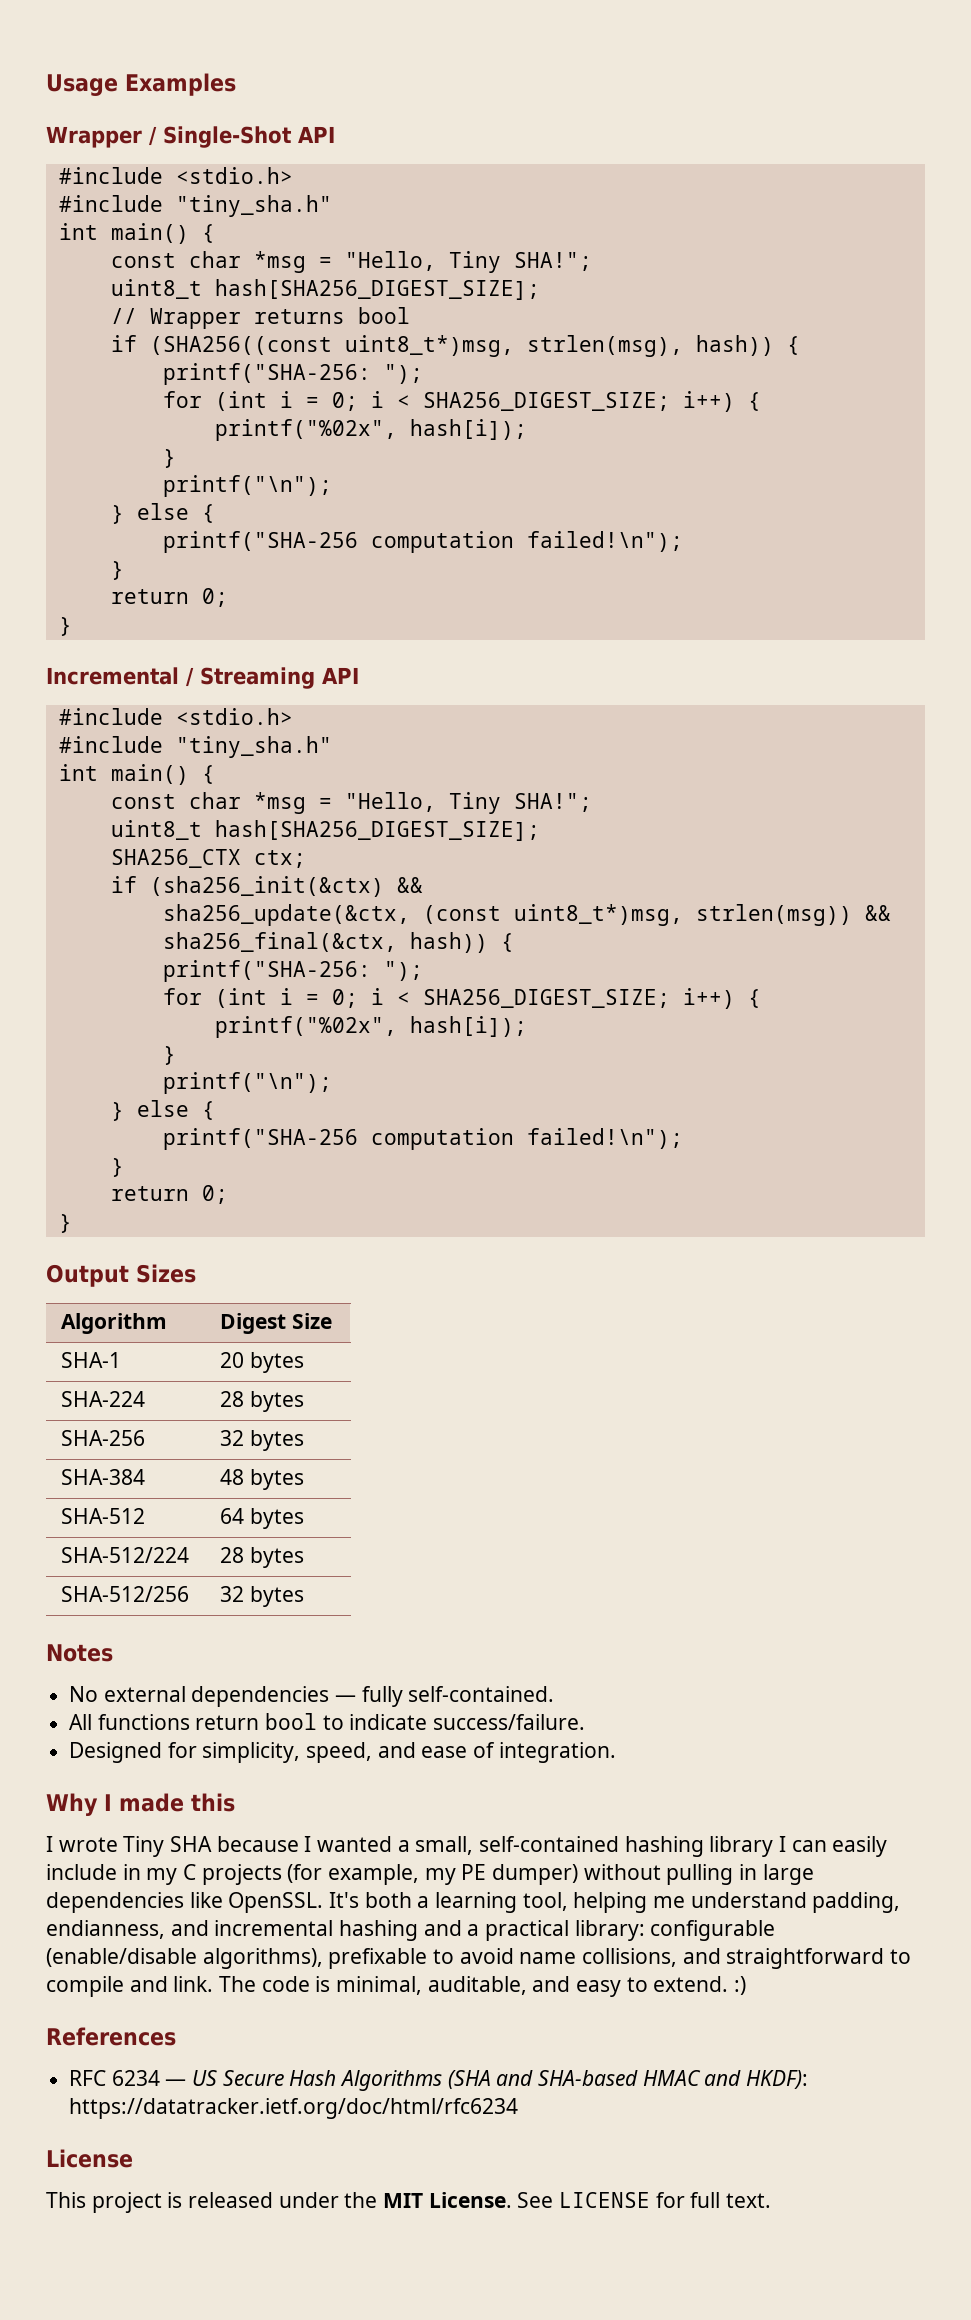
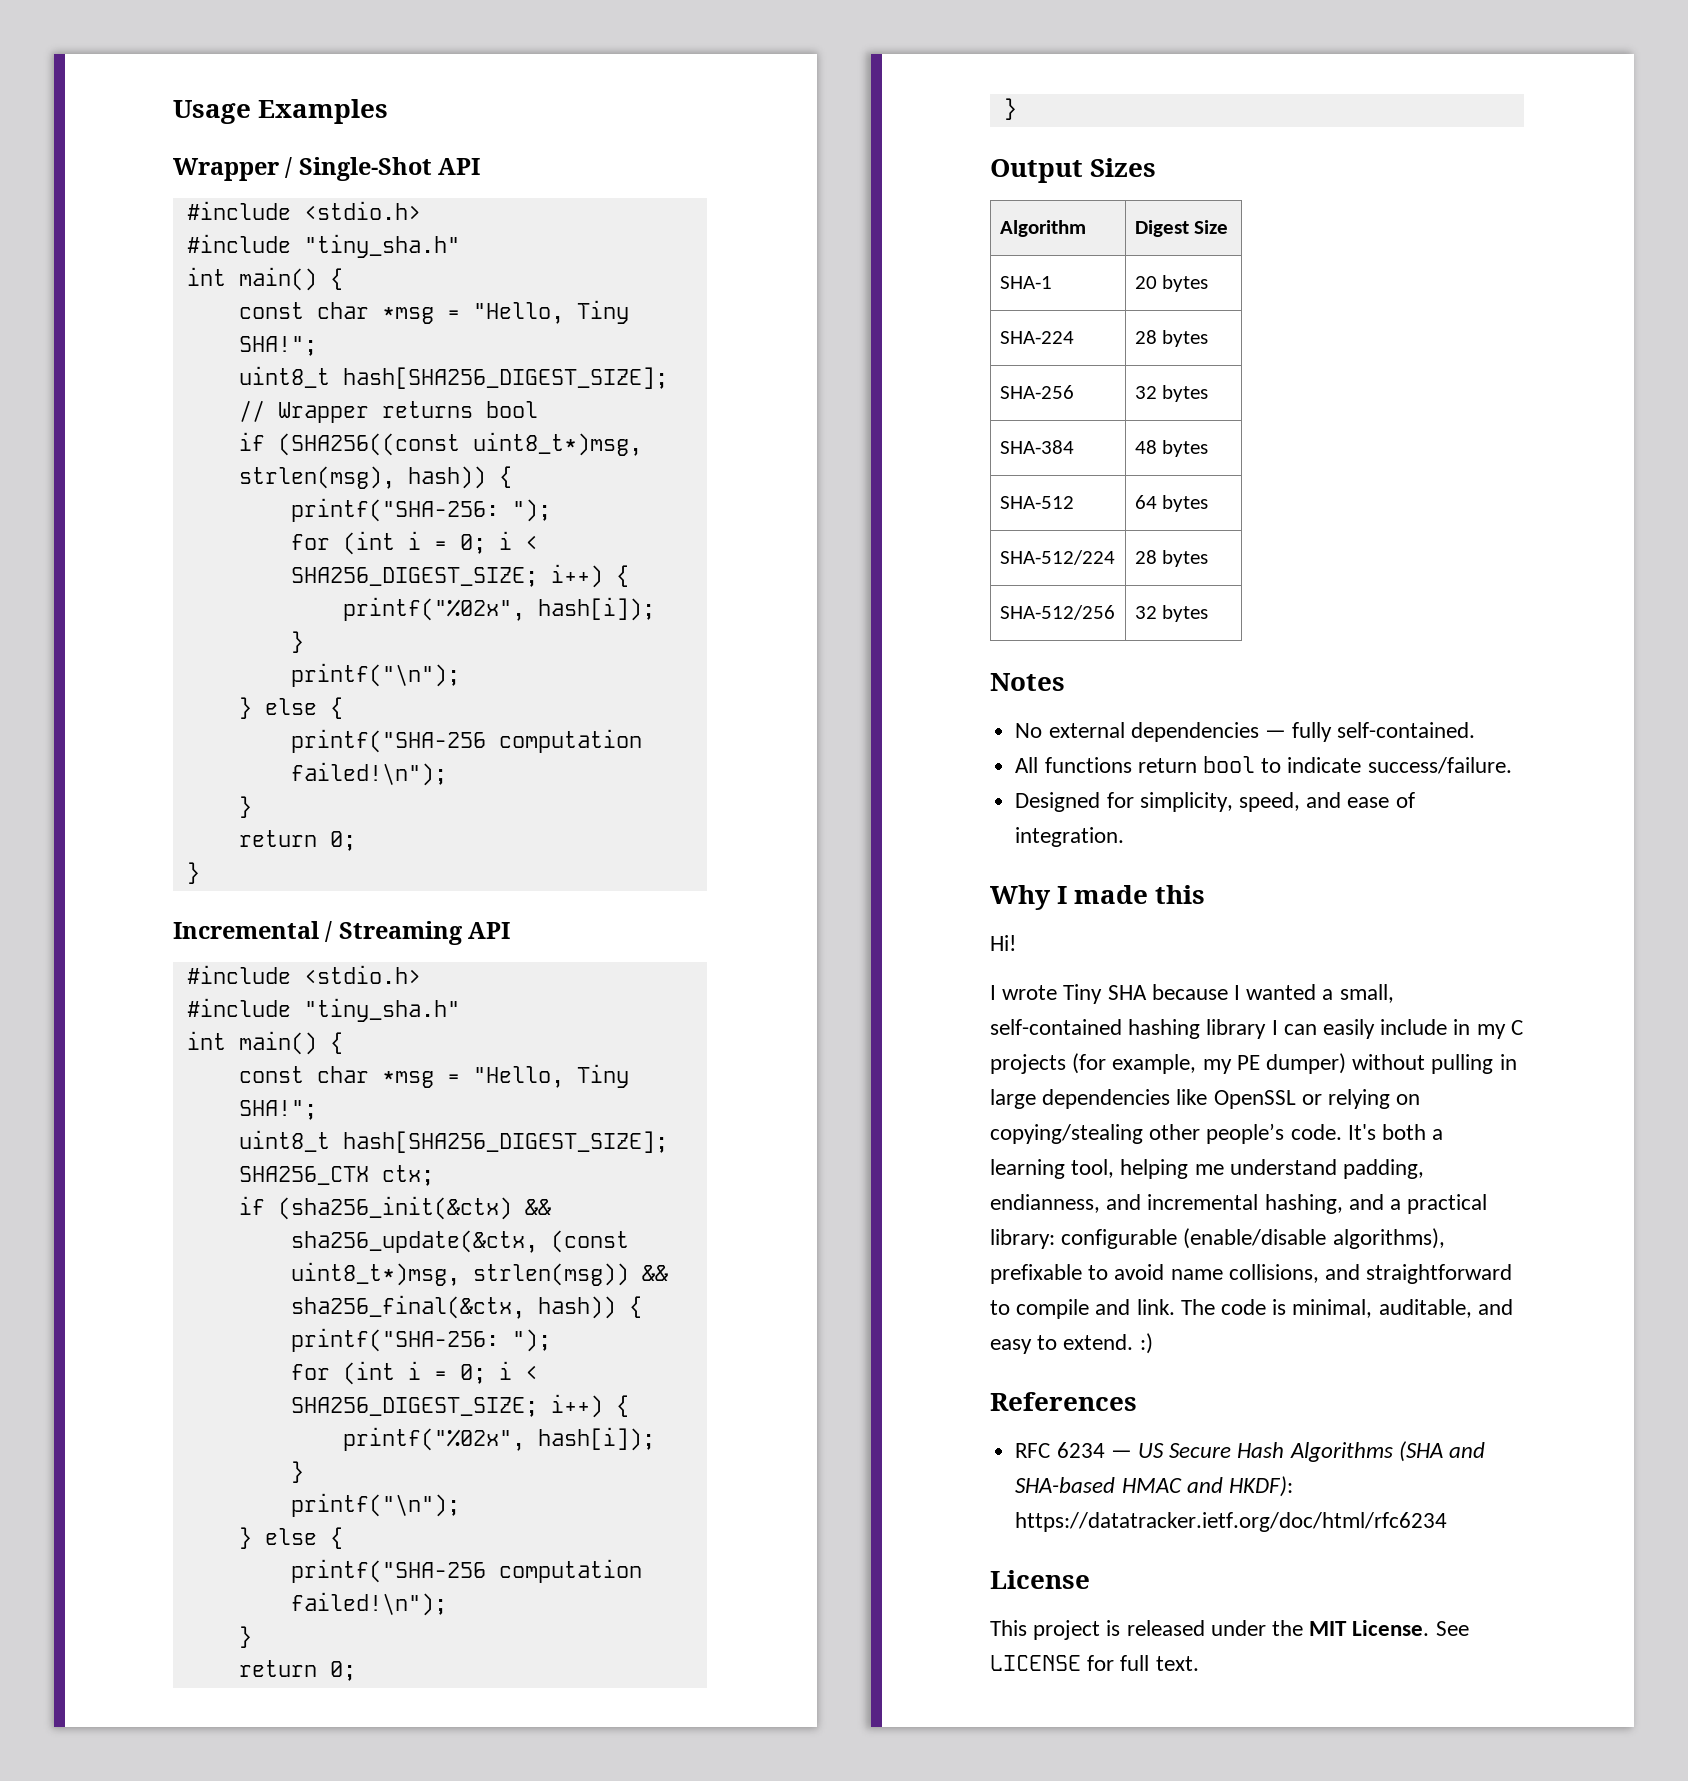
+ Hi!
- I wrote Tiny SHA because I wanted a small, self-contained hashing library I can easily include in my C projects (for example, my PE dumper) without pulling in large dependencies like OpenSSL.
+ I wrote Tiny SHA because I wanted a small, self-contained hashing library I can easily include in my C projects (for example, my PE dumper) without pulling in large dependencies like OpenSSL or relying on copying/stealing other people’s code.
- It's both a learning tool, helping me understand padding, endianness, and incremental hashing and a practical library: configurable (enable/disable algorithms), prefixable to avoid name collisions, and straightforward to compile and link.
+ It's both a learning tool, helping me understand padding, endianness, and incremental hashing, and a practical library: configurable (enable/disable algorithms), prefixable to avoid name collisions, and straightforward to compile and link.

